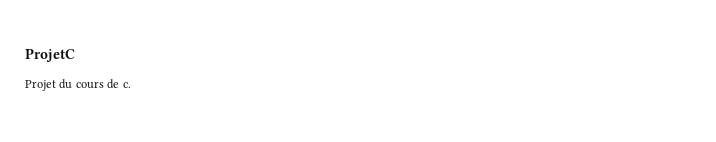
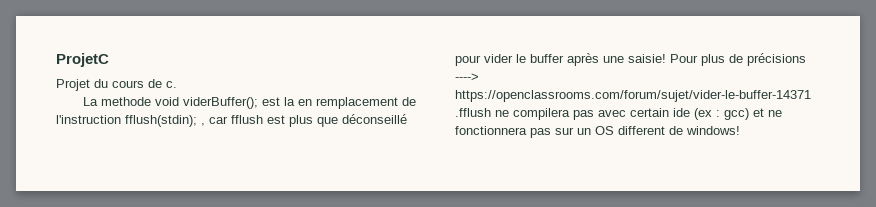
+ La methode void viderBuffer(); est la en remplacement de l'instruction fflush(stdin); , car fflush est plus que déconseillé pour vider le buffer après une saisie! Pour plus de précisions ----> https://openclassrooms.com/forum/sujet/vider-le-buffer-14371 .fflush ne compilera pas avec certain ide (ex : gcc) et ne fonctionnera pas sur un OS different de windows!

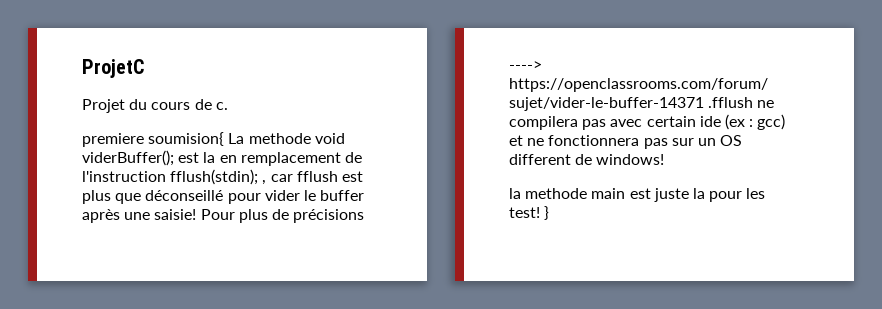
- La methode void viderBuffer(); est la en remplacement de l'instruction fflush(stdin); , car fflush est plus que déconseillé pour vider le buffer après une saisie!
+ premiere soumision{ La methode void viderBuffer(); est la en remplacement de l'instruction fflush(stdin); , car fflush est plus que déconseillé pour vider le buffer après une saisie!
+ la methode main est juste la pour les test! }

